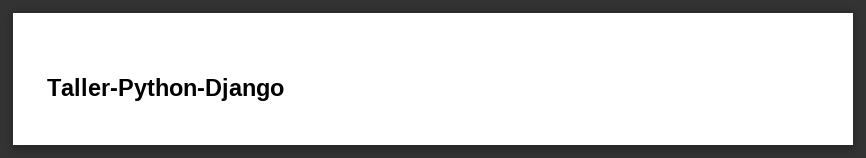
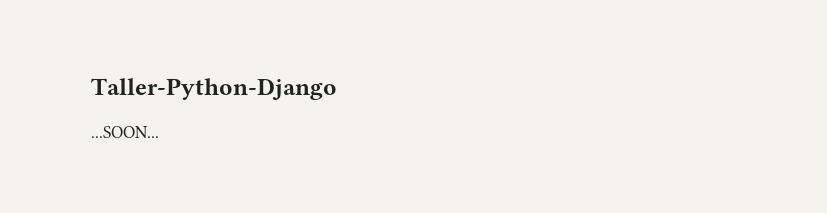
+ ...SOON...

